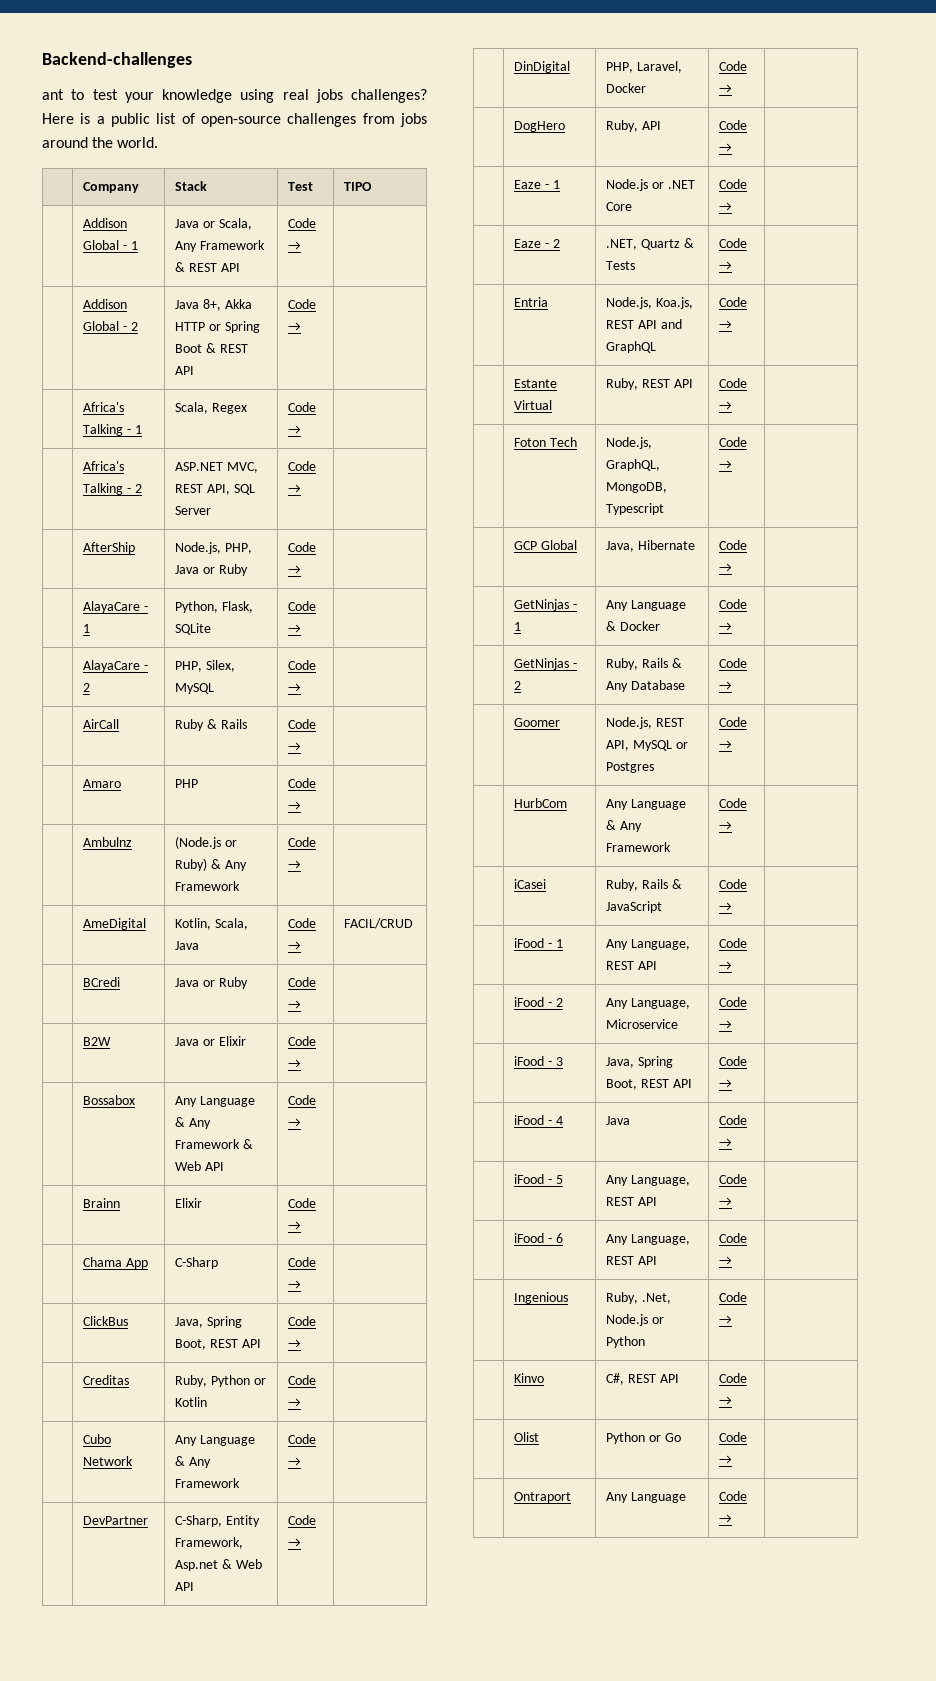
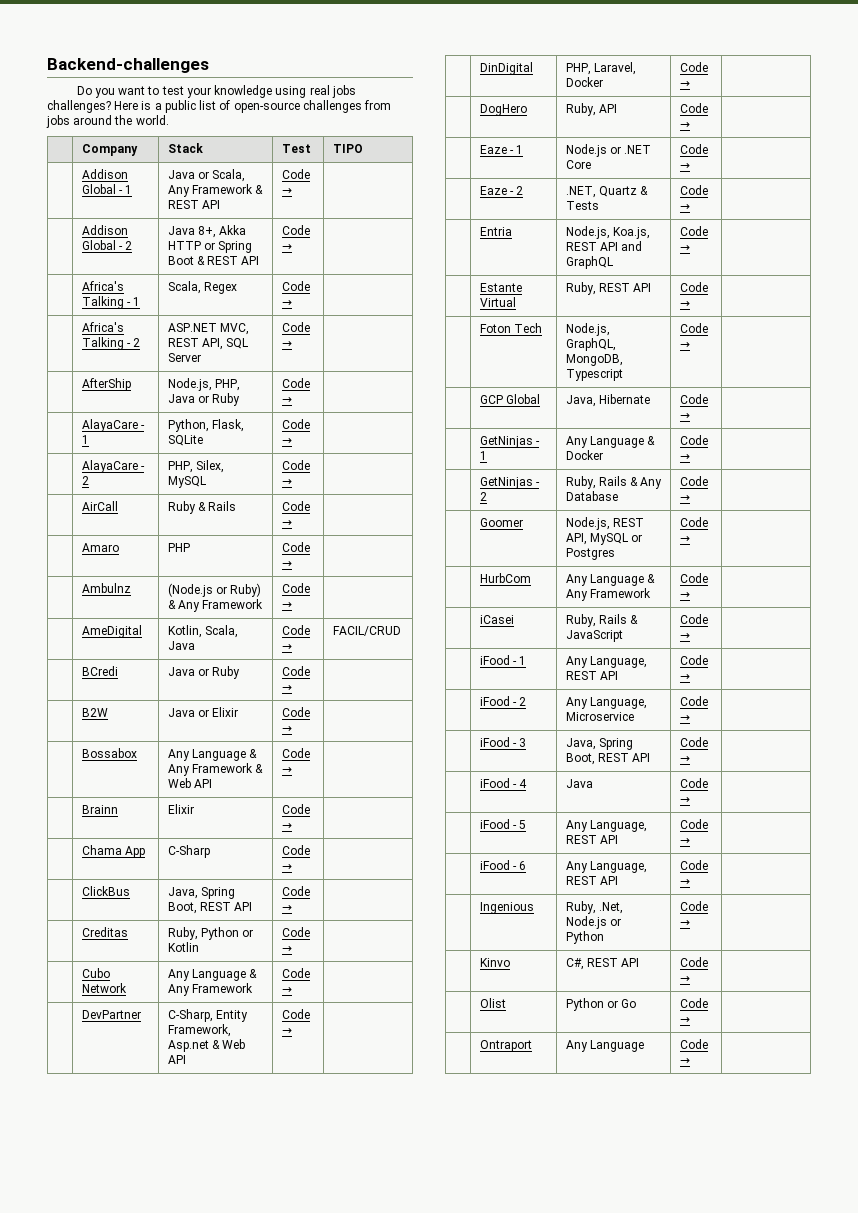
- ant to test your knowledge using real jobs challenges?
+ Do you want to test your knowledge using real jobs challenges?

